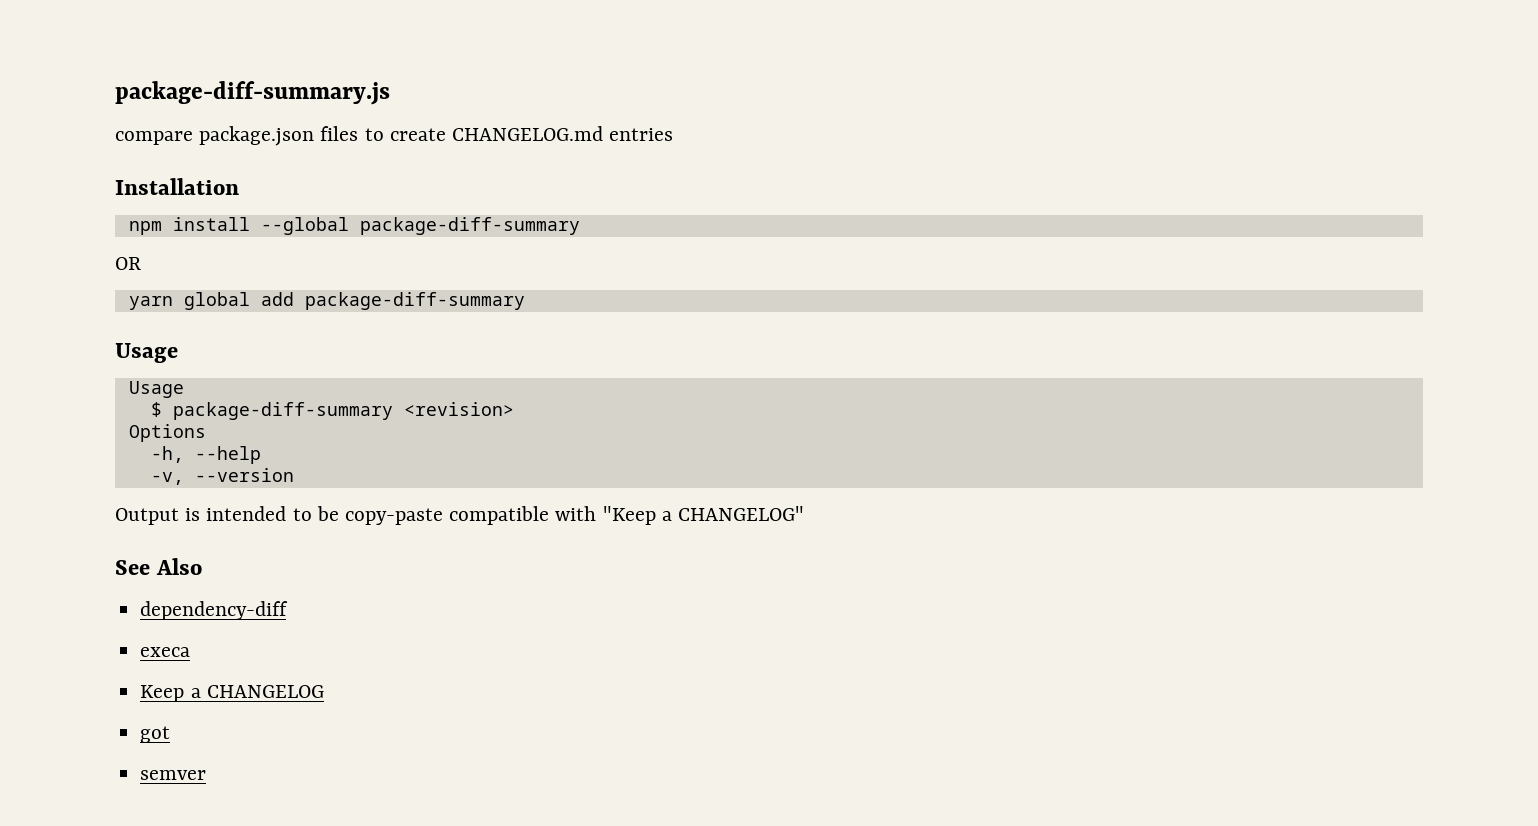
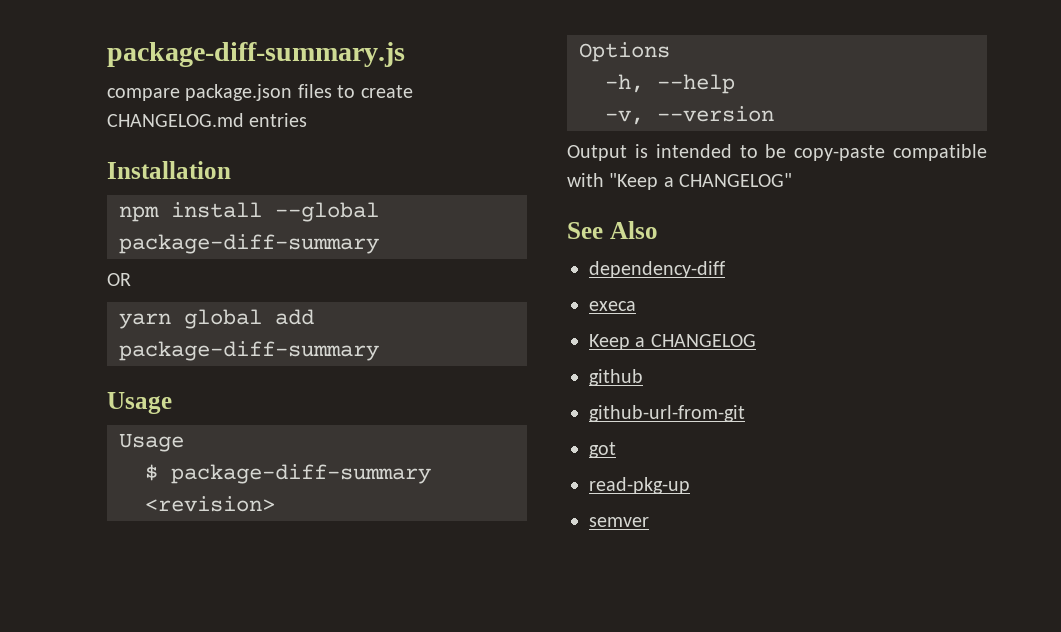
+ github
+ github-url-from-git
+ read-pkg-up

